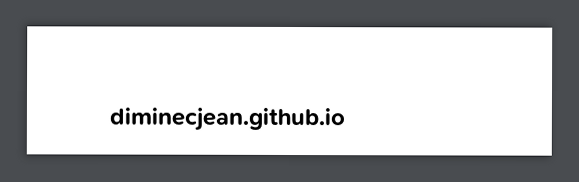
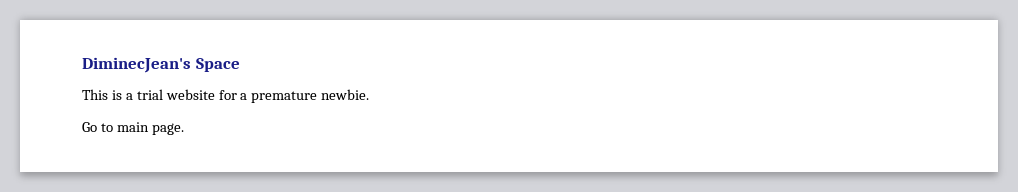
- diminecjean.github.io
+ DiminecJean's Space
+ This is a trial website for a premature newbie.
+ Go to main page.

